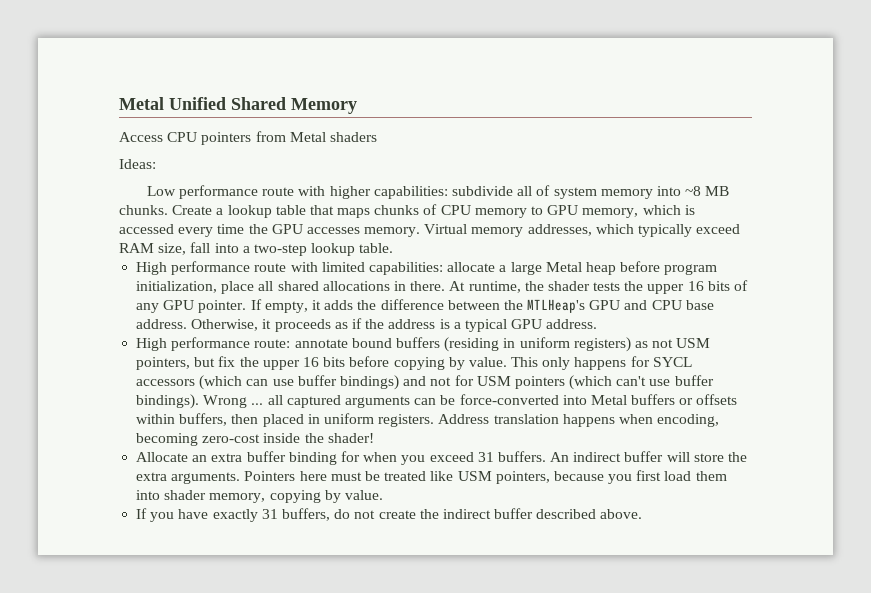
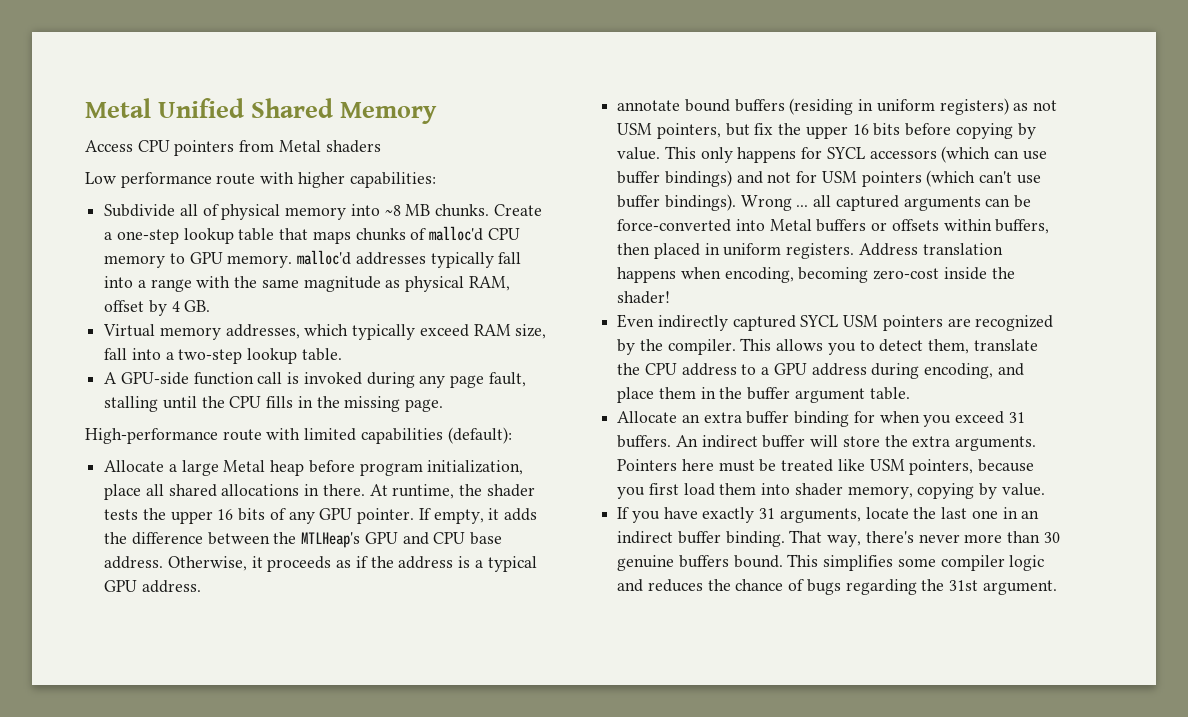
- Ideas:
- Low performance route with higher capabilities: subdivide all of system memory into ~8 MB chunks.
+ Low performance route with higher capabilities:
+ Subdivide all of physical memory into ~8 MB chunks.
- Create a lookup table that maps chunks of CPU memory to GPU memory, which is accessed every time the GPU accesses memory. Virtual memory addresses, which typically exceed RAM size, fall into a two-step lookup table.
+ Create a one-step lookup table that maps chunks of malloc'd CPU memory to GPU memory. malloc'd addresses typically fall into a range with the same magnitude as physical RAM, offset by 4 GB.
+ Virtual memory addresses, which typically exceed RAM size, fall into a two-step lookup table.
- High performance route with limited capabilities: allocate a large Metal heap before program initialization, place all shared allocations in there.
+ A GPU-side function call is invoked during any page fault, stalling until the CPU fills in the missing page.
+ High-performance route with limited capabilities (default):
+ Allocate a large Metal heap before program initialization, place all shared allocations in there.
- High performance route: annotate bound buffers (residing in uniform registers) as not USM pointers, but fix the upper 16 bits before copying by value.
+ annotate bound buffers (residing in uniform registers) as not USM pointers, but fix the upper 16 bits before copying by value.
+ Even indirectly captured SYCL USM pointers are recognized by the compiler. This allows you to detect them, translate the CPU address to a GPU address during encoding, and place them in the buffer argument table.
- If you have exactly 31 buffers, do not create the indirect buffer described above.
+ If you have exactly 31 arguments, locate the last one in an indirect buffer binding. That way, there's never more than 30 genuine buffers bound. This simplifies some compiler logic and reduces the chance of bugs regarding the 31st argument.

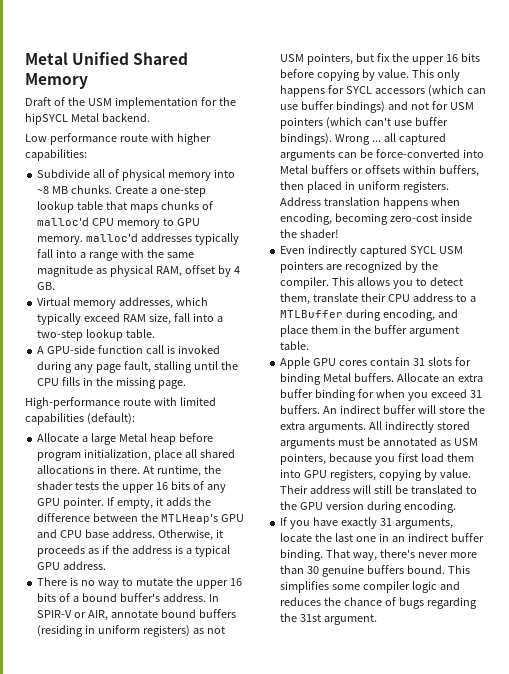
- Access CPU pointers from Metal shaders
+ Draft of the USM implementation for the hipSYCL Metal backend.
- annotate bound buffers (residing in uniform registers) as not USM pointers, but fix the upper 16 bits before copying by value.
+ There is no way to mutate the upper 16 bits of a bound buffer's address. In SPIR-V or AIR, annotate bound buffers (residing in uniform registers) as not USM pointers, but fix the upper 16 bits before copying by value.
- This allows you to detect them, translate the CPU address to a GPU address during encoding, and place them in the buffer argument table.
+ This allows you to detect them, translate their CPU address to a MTLBuffer during encoding, and place them in the buffer argument table.
+ Apple GPU cores contain 31 slots for binding Metal buffers.
- Pointers here must be treated like USM pointers, because you first load them into shader memory, copying by value.
+ All indirectly stored arguments must be annotated as USM pointers, because you first load them into GPU registers, copying by value. Their address will still be translated to the GPU version during encoding.

